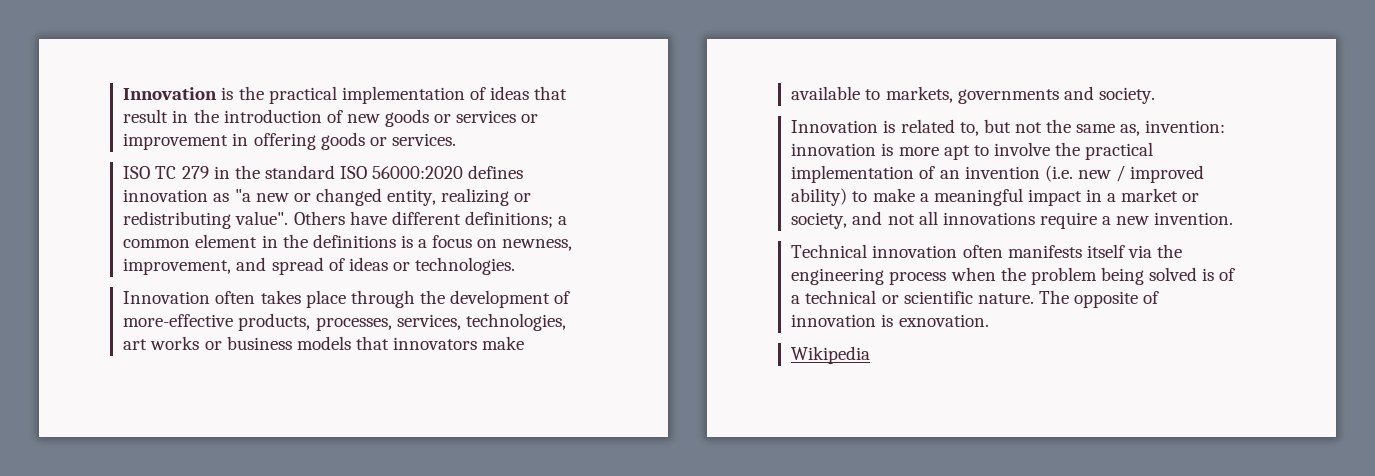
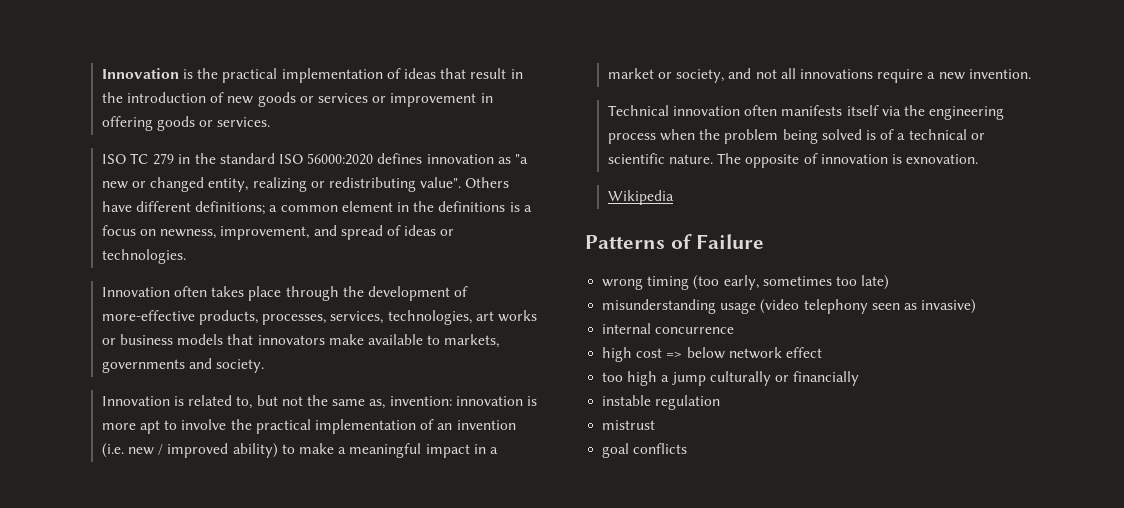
+ Patterns of Failure
+ wrong timing (too early, sometimes too late)
+ misunderstanding usage (video telephony seen as invasive)
+ internal concurrence
+ high cost => below network effect
+ too high a jump culturally or financially
+ instable regulation
+ mistrust
+ goal conflicts

